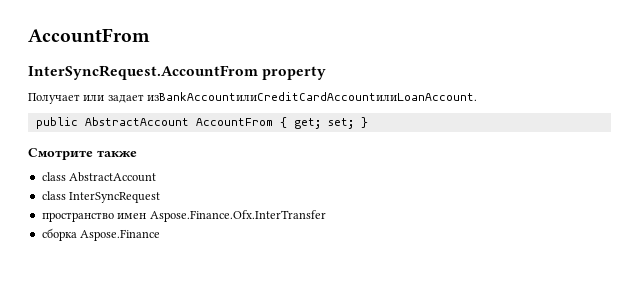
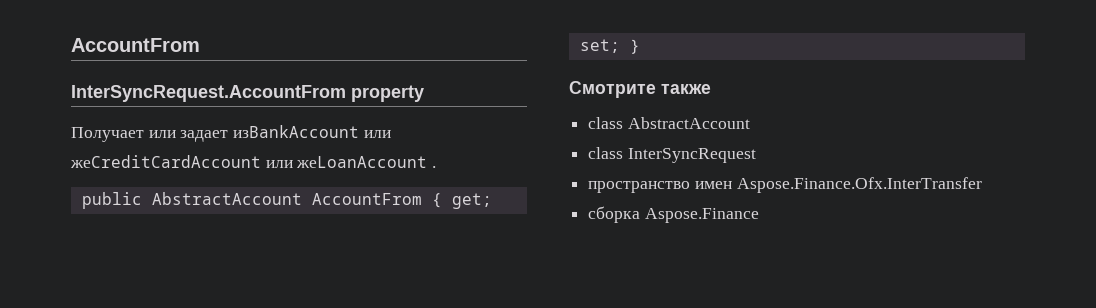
- Получает или задает изBankAccountилиCreditCardAccountилиLoanAccount.
+ Получает или задает изBankAccount или жеCreditCardAccount или жеLoanAccount .

